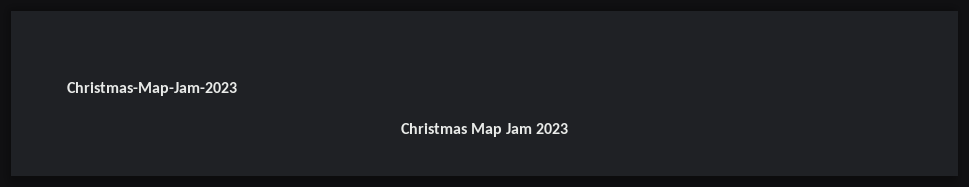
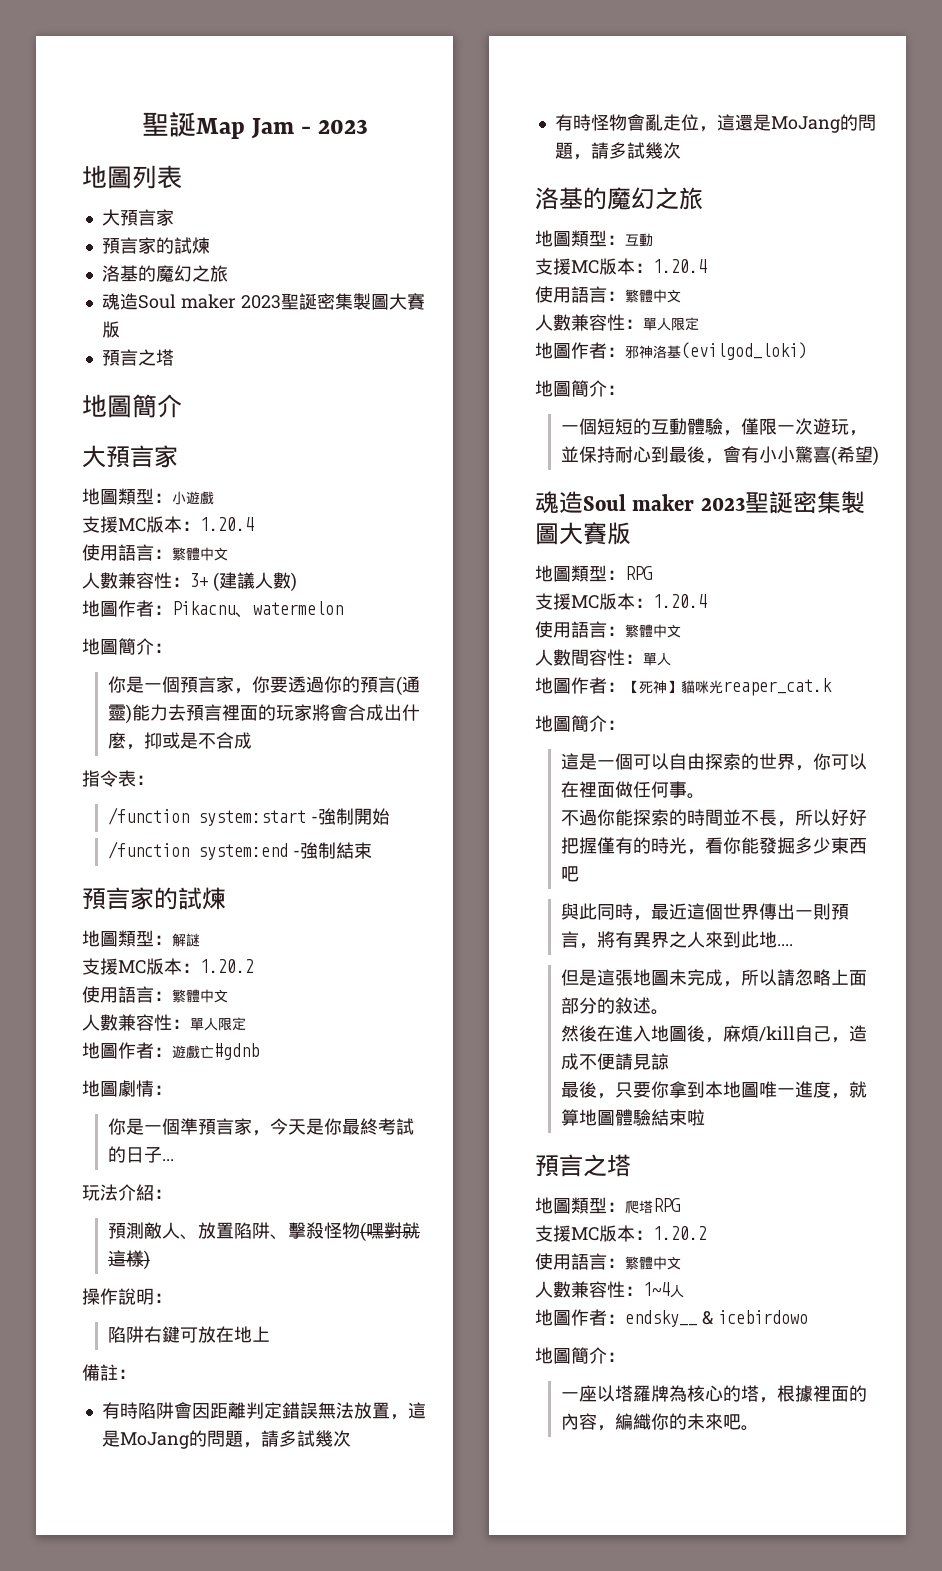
- Christmas-Map-Jam-2023
- Christmas Map Jam 2023
+ 聖誕Map Jam - 2023
+ 地圖列表
+ 大預言家
+ 預言家的試煉
+ 洛基的魔幻之旅
+ 魂造Soul maker 2023聖誕密集製圖大賽版
+ 預言之塔
+ 地圖簡介
+ 大預言家
+ 地圖類型：小遊戲
+ 支援MC版本：1.20.4
+ 使用語言：繁體中文
+ 人數兼容性：3+ (建議人數)
+ 地圖作者：Pikacnu、watermelon
+ 地圖簡介：
+ 你是一個預言家，你要透過你的預言(通靈)能力去預言裡面的玩家將會合成出什麼，抑或是不合成
+ 指令表：
+ /function system:start -強制開始
+ /function system:end -強制結束
+ 預言家的試煉
+ 地圖類型：解謎
+ 支援MC版本：1.20.2
+ 使用語言：繁體中文
+ 人數兼容性：單人限定
+ 地圖作者：遊戲亡#gdnb
+ 地圖劇情：
+ 你是一個準預言家，今天是你最終考試的日子...
+ 玩法介紹：
+ 預測敵人、放置陷阱、擊殺怪物(嘿對就這樣)
+ 操作說明：
+ 陷阱右鍵可放在地上
+ 備註：
+ 有時陷阱會因距離判定錯誤無法放置，這是MoJang的問題，請多試幾次
+ 有時怪物會亂走位，這還是MoJang的問題，請多試幾次
+ 洛基的魔幻之旅
+ 地圖類型：互動
+ 支援MC版本：1.20.4
+ 使用語言：繁體中文
+ 人數兼容性：單人限定
+ 地圖作者：邪神洛基(evilgod_loki)
+ 地圖簡介：
+ 一個短短的互動體驗，僅限一次遊玩，並保持耐心到最後，會有小小驚喜(希望)
+ 魂造Soul maker 2023聖誕密集製圖大賽版
+ 地圖類型：RPG
+ 支援MC版本：1.20.4
+ 使用語言：繁體中文
+ 人數間容性：單人
+ 地圖作者：【死神】貓咪光reaper_cat.k
+ 地圖簡介：
+ 這是一個可以自由探索的世界，你可以在裡面做任何事。
+ 不過你能探索的時間並不長，所以好好把握僅有的時光，看你能發掘多少東西吧
+ 與此同時，最近這個世界傳出一則預言，將有異界之人來到此地....
+ 但是這張地圖未完成，所以請忽略上面部分的敘述。
+ 然後在進入地圖後，麻煩/kill自己，造成不便請見諒
+ 最後，只要你拿到本地圖唯一進度，就算地圖體驗結束啦
+ 預言之塔
+ 地圖類型：爬塔RPG
+ 支援MC版本：1.20.2
+ 使用語言：繁體中文
+ 人數兼容性：1~4人
+ 地圖作者：endsky__ & icebirdowo
+ 地圖簡介：
+ 一座以塔羅牌為核心的塔，根據裡面的內容，編織你的未來吧。

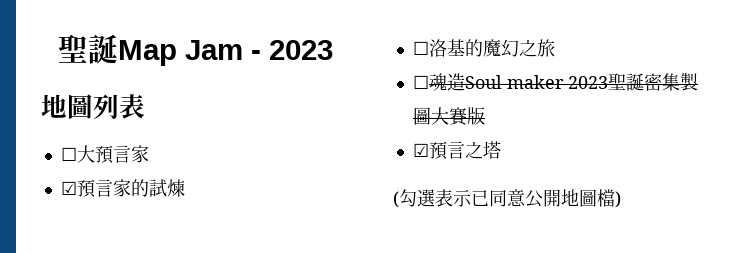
  地圖列表
- 大預言家
- 預言家的試煉
- 洛基的魔幻之旅
- 魂造Soul maker 2023聖誕密集製圖大賽版
- 預言之塔
- 地圖簡介
- 大預言家
- 地圖類型：小遊戲
- 支援MC版本：1.20.4
- 使用語言：繁體中文
- 人數兼容性：3+ (建議人數)
- 地圖作者：Pikacnu、watermelon
- 地圖簡介：
- 你是一個預言家，你要透過你的預言(通靈)能力去預言裡面的玩家將會合成出什麼，抑或是不合成
- 指令表：
- /function system:start -強制開始
- /function system:end -強制結束
- 預言家的試煉
- 地圖類型：解謎
- 支援MC版本：1.20.2
- 使用語言：繁體中文
- 人數兼容性：單人限定
- 地圖作者：遊戲亡#gdnb
- 地圖劇情：
- 你是一個準預言家，今天是你最終考試的日子...
- 玩法介紹：
- 預測敵人、放置陷阱、擊殺怪物(嘿對就這樣)
- 操作說明：
- 陷阱右鍵可放在地上
- 備註：
- 有時陷阱會因距離判定錯誤無法放置，這是MoJang的問題，請多試幾次
- 有時怪物會亂走位，這還是MoJang的問題，請多試幾次
- 洛基的魔幻之旅
- 地圖類型：互動
- 支援MC版本：1.20.4
- 使用語言：繁體中文
- 人數兼容性：單人限定
- 地圖作者：邪神洛基(evilgod_loki)
- 地圖簡介：
- 一個短短的互動體驗，僅限一次遊玩，並保持耐心到最後，會有小小驚喜(希望)
- 魂造Soul maker 2023聖誕密集製圖大賽版
- 地圖類型：RPG
- 支援MC版本：1.20.4
- 使用語言：繁體中文
- 人數間容性：單人
- 地圖作者：【死神】貓咪光reaper_cat.k
- 地圖簡介：
- 這是一個可以自由探索的世界，你可以在裡面做任何事。
- 不過你能探索的時間並不長，所以好好把握僅有的時光，看你能發掘多少東西吧
- 與此同時，最近這個世界傳出一則預言，將有異界之人來到此地....
- 但是這張地圖未完成，所以請忽略上面部分的敘述。
- 然後在進入地圖後，麻煩/kill自己，造成不便請見諒
- 最後，只要你拿到本地圖唯一進度，就算地圖體驗結束啦
- 預言之塔
- 地圖類型：爬塔RPG
- 支援MC版本：1.20.2
- 使用語言：繁體中文
- 人數兼容性：1~4人
- 地圖作者：endsky__ & icebirdowo
- 地圖簡介：
- 一座以塔羅牌為核心的塔，根據裡面的內容，編織你的未來吧。
+ ☐大預言家
+ ☑預言家的試煉
+ ☐洛基的魔幻之旅
+ ☐魂造Soul maker 2023聖誕密集製圖大賽版
+ ☑預言之塔
+ (勾選表示已同意公開地圖檔)

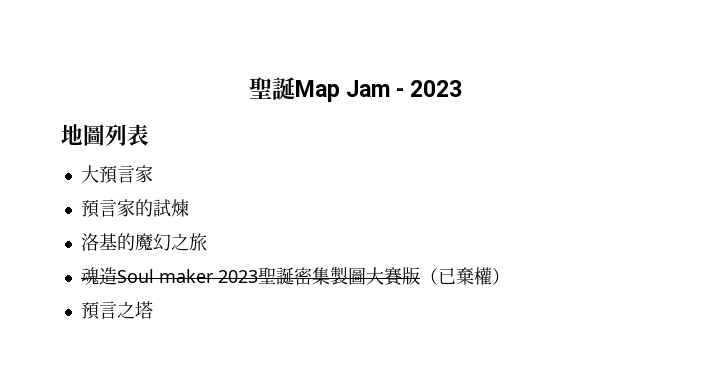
- ☐大預言家
+ 大預言家
- ☑預言家的試煉
+ 預言家的試煉
- ☐洛基的魔幻之旅
+ 洛基的魔幻之旅
- ☐魂造Soul maker 2023聖誕密集製圖大賽版
- ☑預言之塔
+ 魂造Soul maker 2023聖誕密集製圖大賽版（已棄權）
+ 預言之塔
- (勾選表示已同意公開地圖檔)

